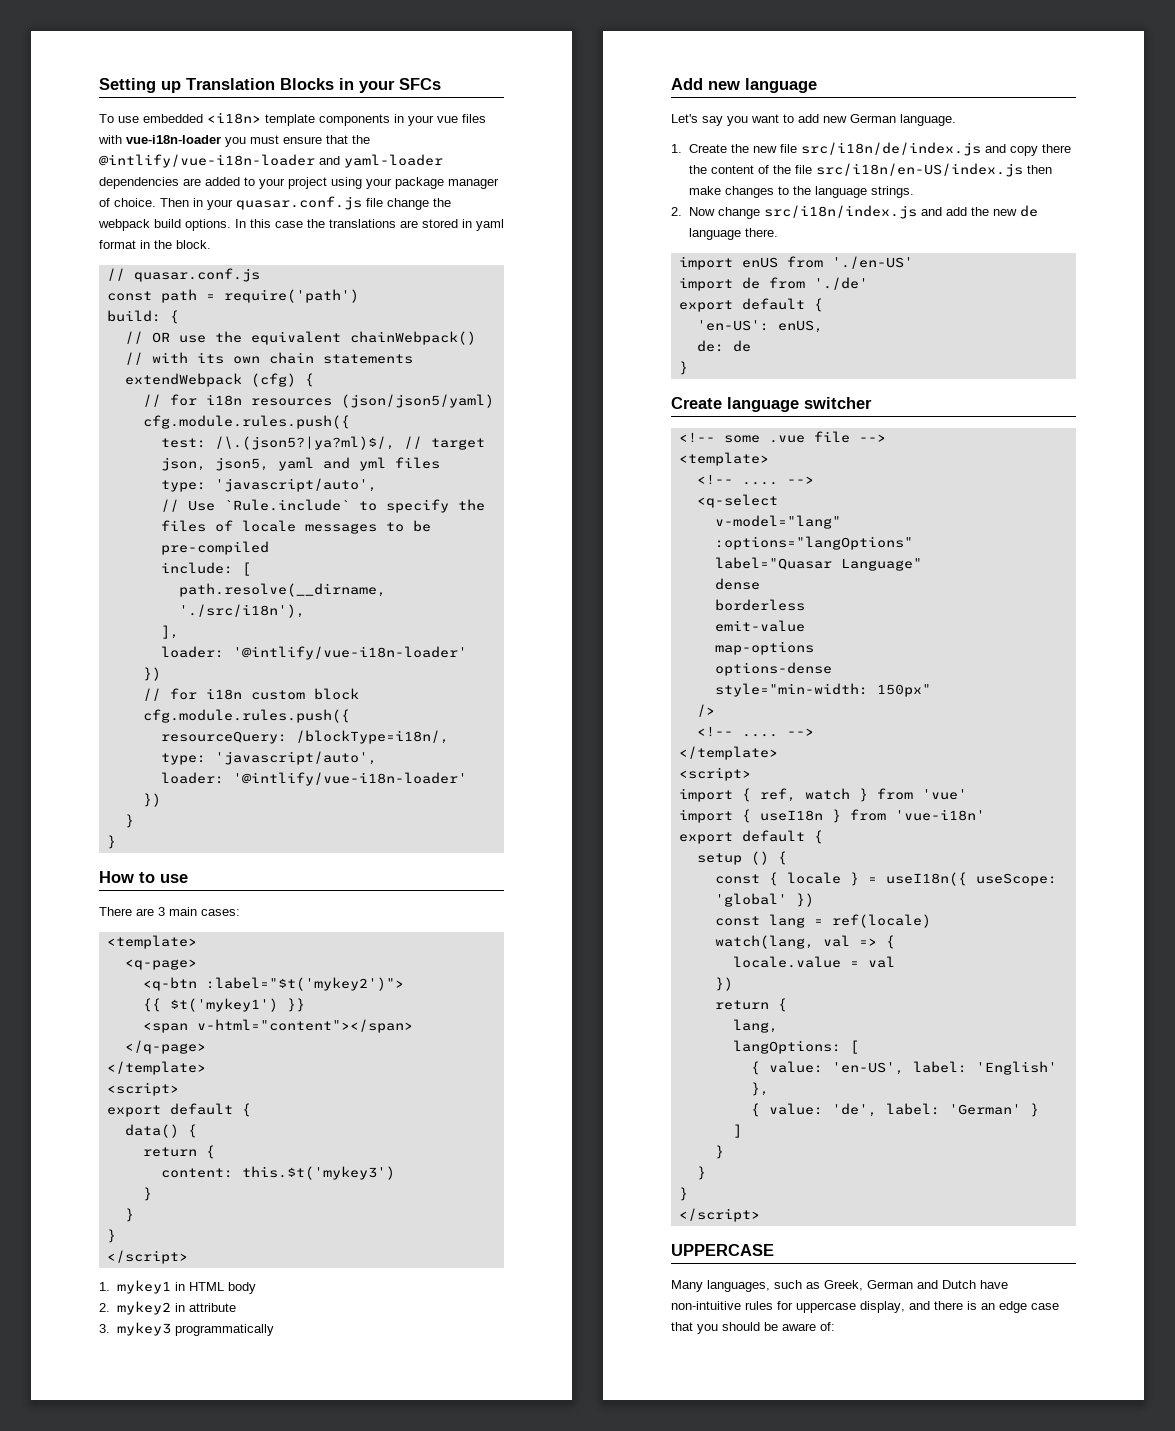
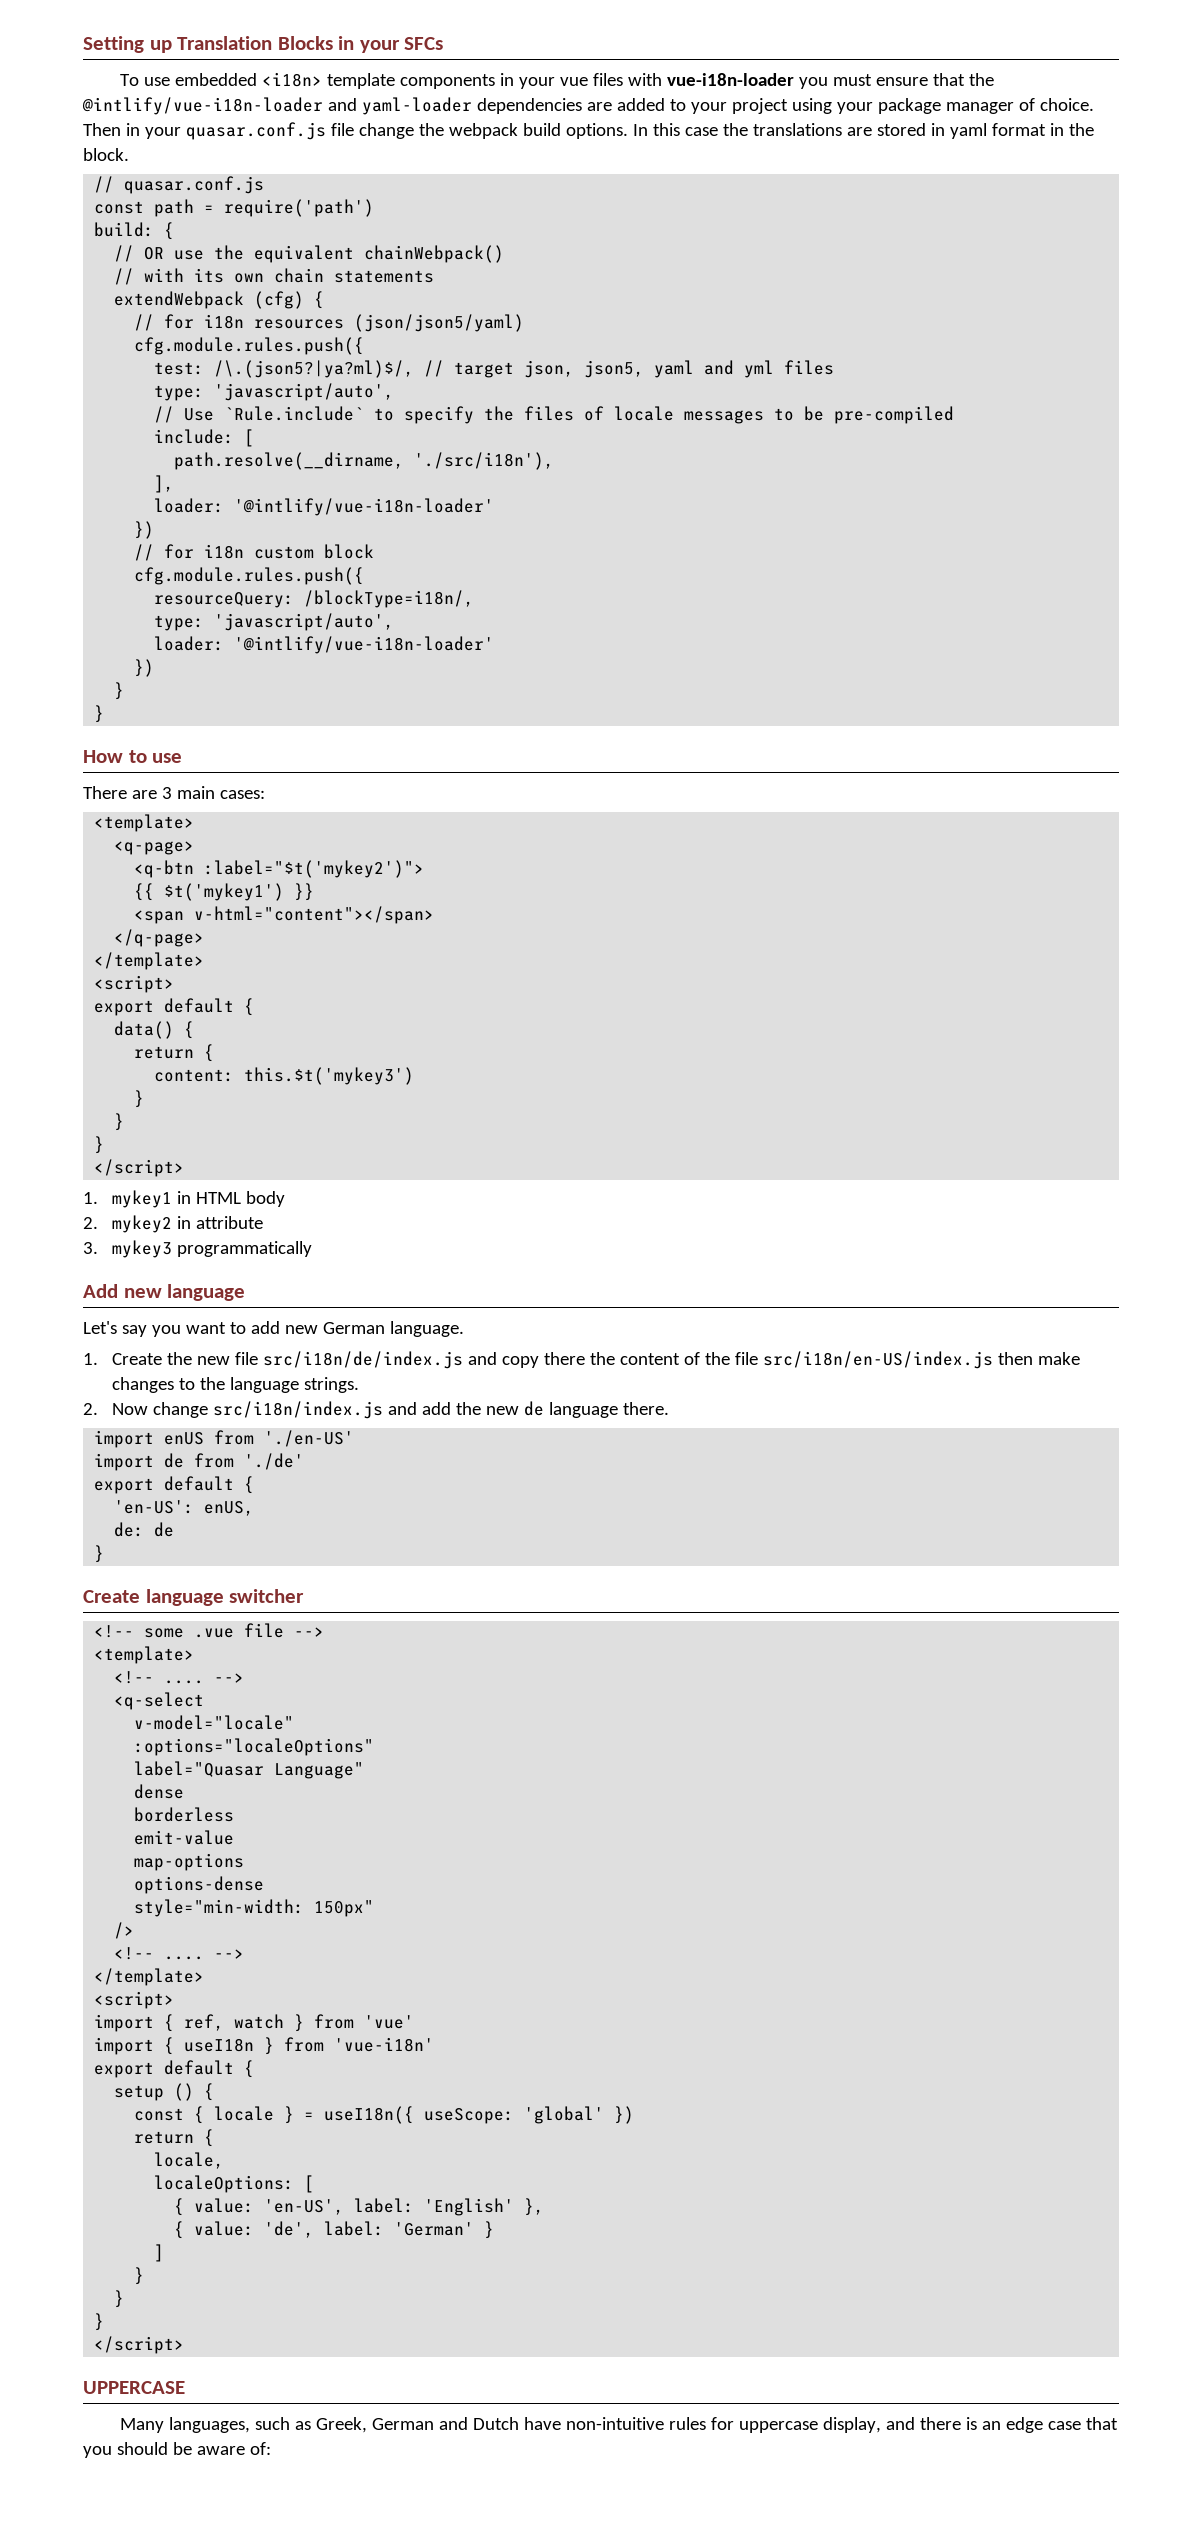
- v-model="lang"
- :options="langOptions"
+ v-model="locale"
+ :options="localeOptions"
  const { locale } = useI18n({ useScope: 'global' })
- const lang = ref(locale)
- watch(lang, val => {
- locale.value = val
- })
  return {
- lang,
- langOptions: [
+ locale,
+ localeOptions: [

